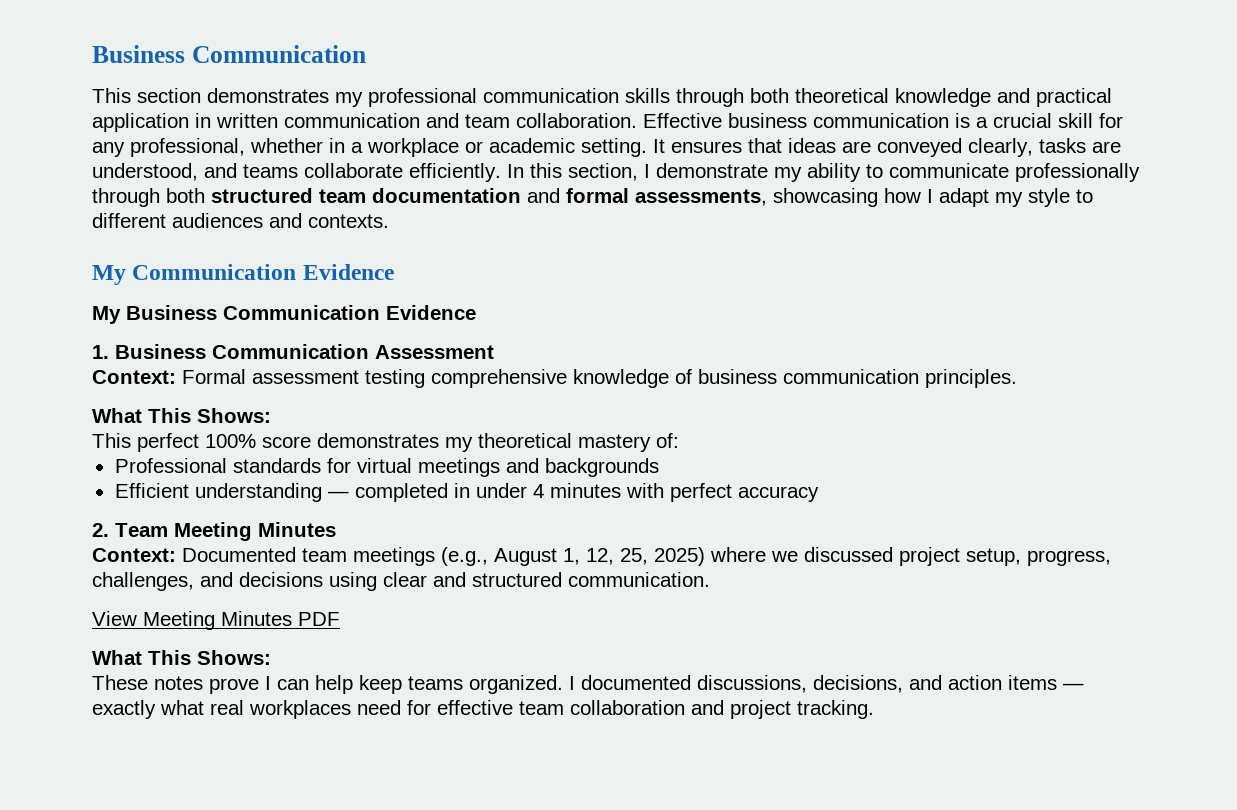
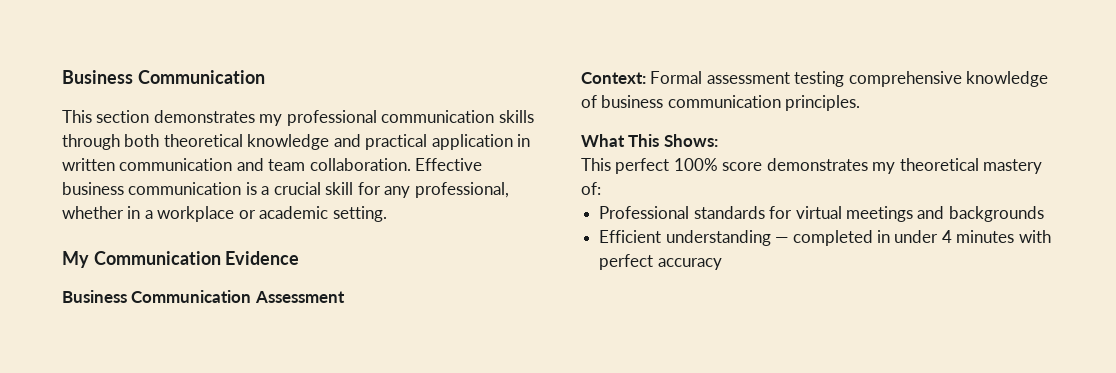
- Effective business communication is a crucial skill for any professional, whether in a workplace or academic setting. It ensures that ideas are conveyed clearly, tasks are understood, and teams collaborate efficiently. In this section, I demonstrate my ability to communicate professionally through both structured team documentation and formal assessments, showcasing how I adapt my style to different audiences and contexts.
+ Effective business communication is a crucial skill for any professional, whether in a workplace or academic setting.
  My Communication Evidence
- My Business Communication Evidence
- 1. Business Communication Assessment
+ Business Communication Assessment
- 2. Team Meeting Minutes
- Context: Documented team meetings (e.g., August 1, 12, 25, 2025) where we discussed project setup, progress, challenges, and decisions using clear and structured communication.
- View Meeting Minutes PDF
- What This Shows:
- These notes prove I can help keep teams organized. I documented discussions, decisions, and action items — exactly what real workplaces need for effective team collaboration and project tracking.

